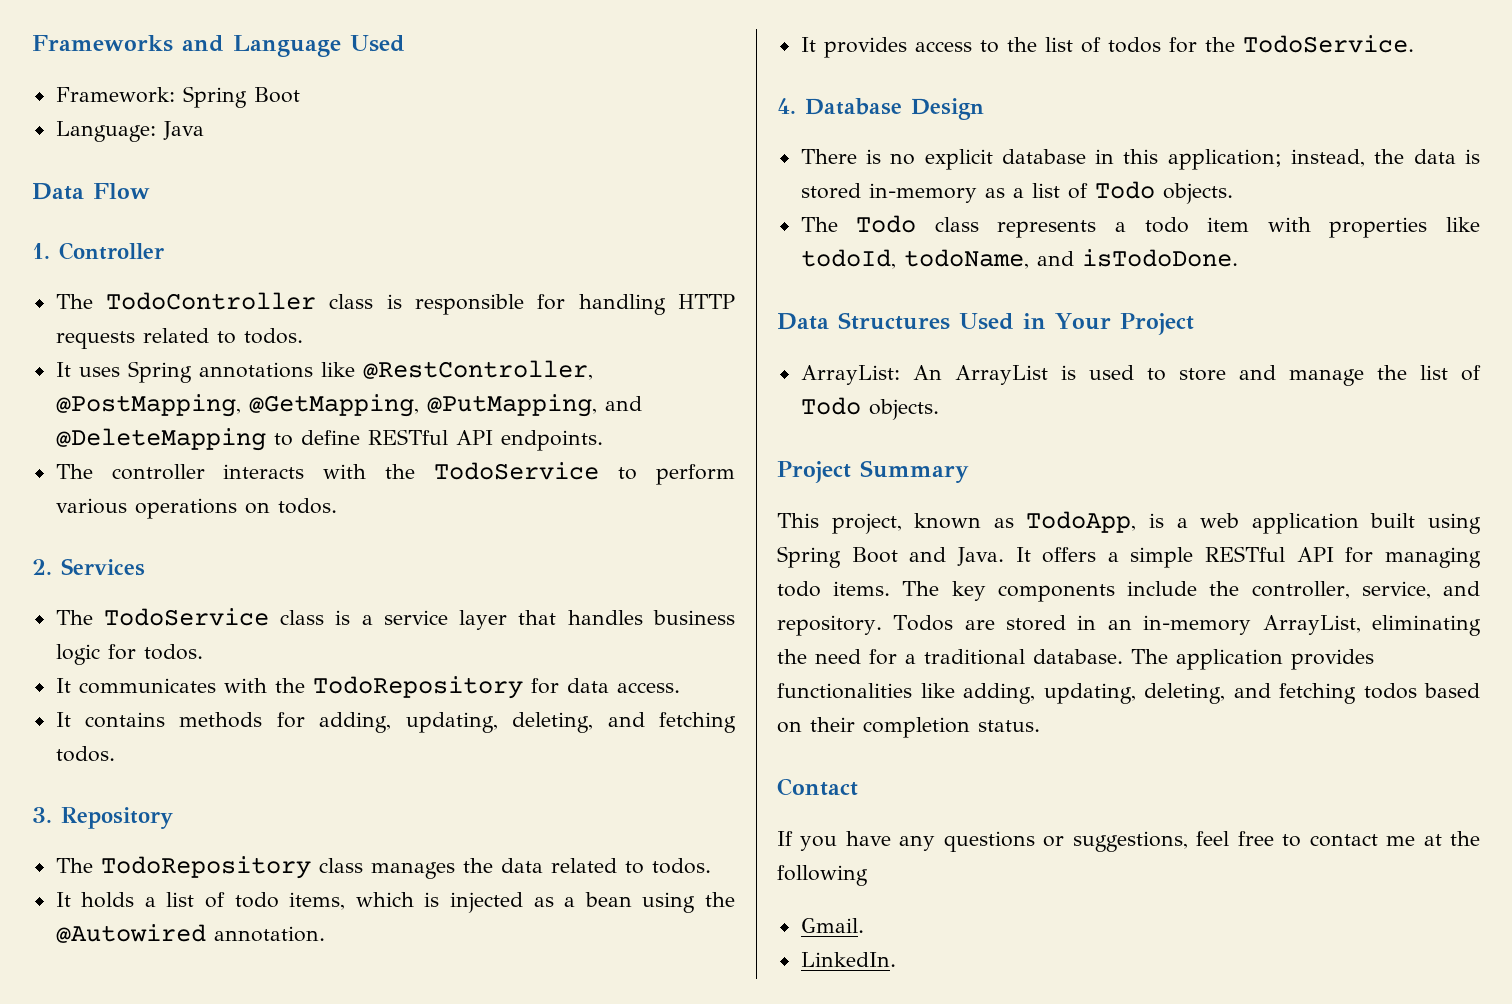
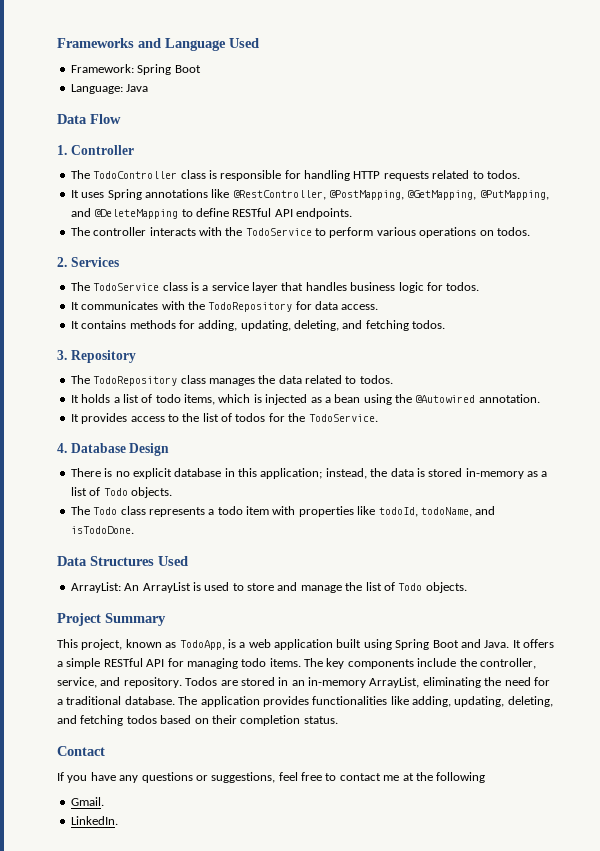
- Data Structures Used in Your Project
+ Data Structures Used

